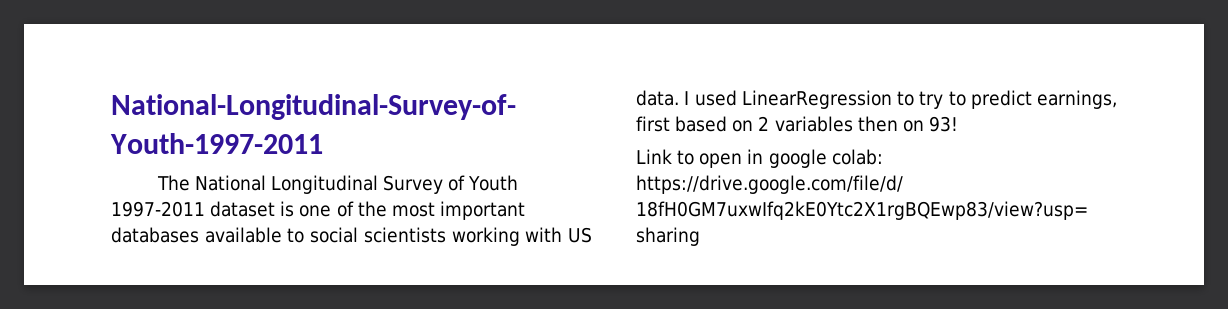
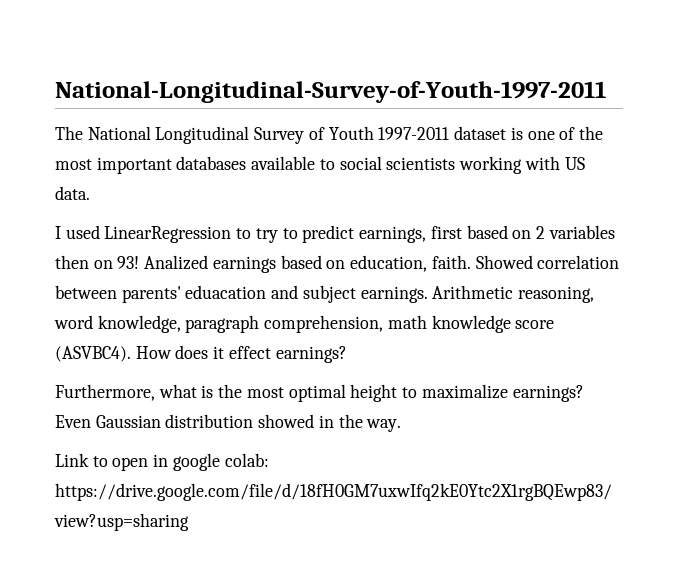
- The National Longitudinal Survey of Youth 1997-2011 dataset is one of the most important databases available to social scientists working with US data. I used LinearRegression to try to predict earnings, first based on 2 variables then on 93!
+ The National Longitudinal Survey of Youth 1997-2011 dataset is one of the most important databases available to social scientists working with US data.
+ I used LinearRegression to try to predict earnings, first based on 2 variables then on 93! Analized earnings based on education, faith. Showed correlation between parents' eduacation and subject earnings. Arithmetic reasoning, word knowledge, paragraph comprehension, math knowledge score (ASVBC4). How does it effect earnings?
+ Furthermore, what is the most optimal height to maximalize earnings? Even Gaussian distribution showed in the way.

